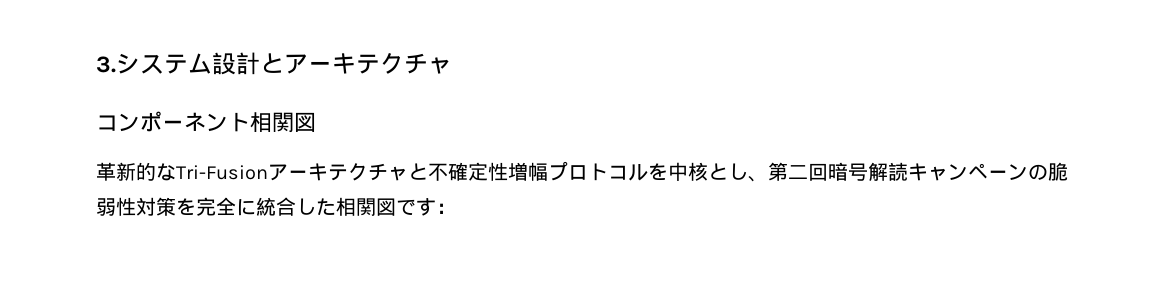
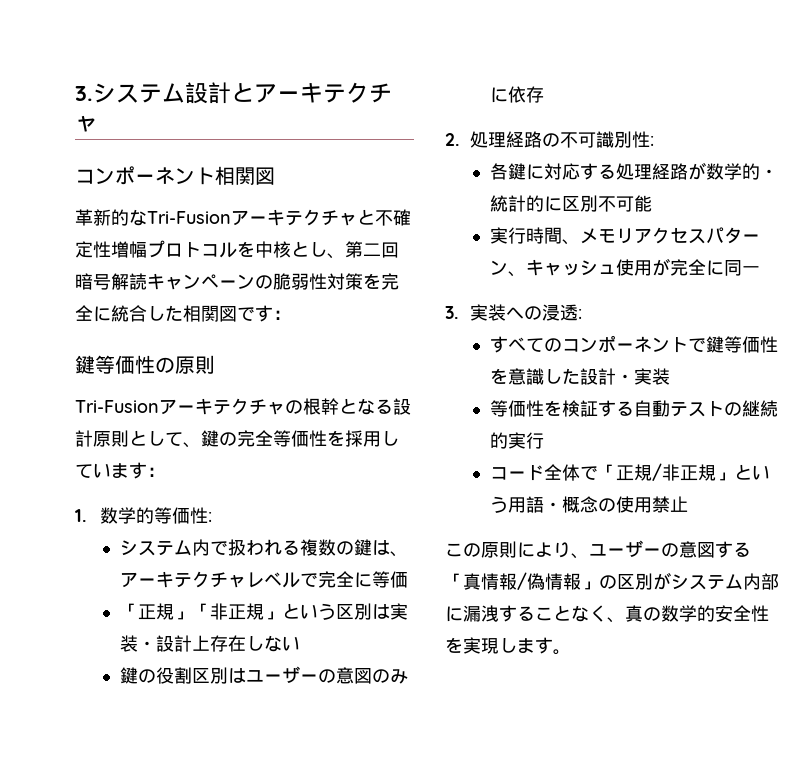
+ 鍵等価性の原則
+ Tri-Fusionアーキテクチャの根幹となる設計原則として、鍵の完全等価性を採用しています：
+ 1.数学的等価性:
+ システム内で扱われる複数の鍵は、アーキテクチャレベルで完全に等価
+ 「正規」「非正規」という区別は実装・設計上存在しない
+ 鍵の役割区別はユーザーの意図のみに依存
+ 2.処理経路の不可識別性:
+ 各鍵に対応する処理経路が数学的・統計的に区別不可能
+ 実行時間、メモリアクセスパターン、キャッシュ使用が完全に同一
+ 3.実装への浸透:
+ すべてのコンポーネントで鍵等価性を意識した設計・実装
+ 等価性を検証する自動テストの継続的実行
+ コード全体で「正規/非正規」という用語・概念の使用禁止
+ この原則により、ユーザーの意図する「真情報/偽情報」の区別がシステム内部に漏洩することなく、真の数学的安全性を実現します。

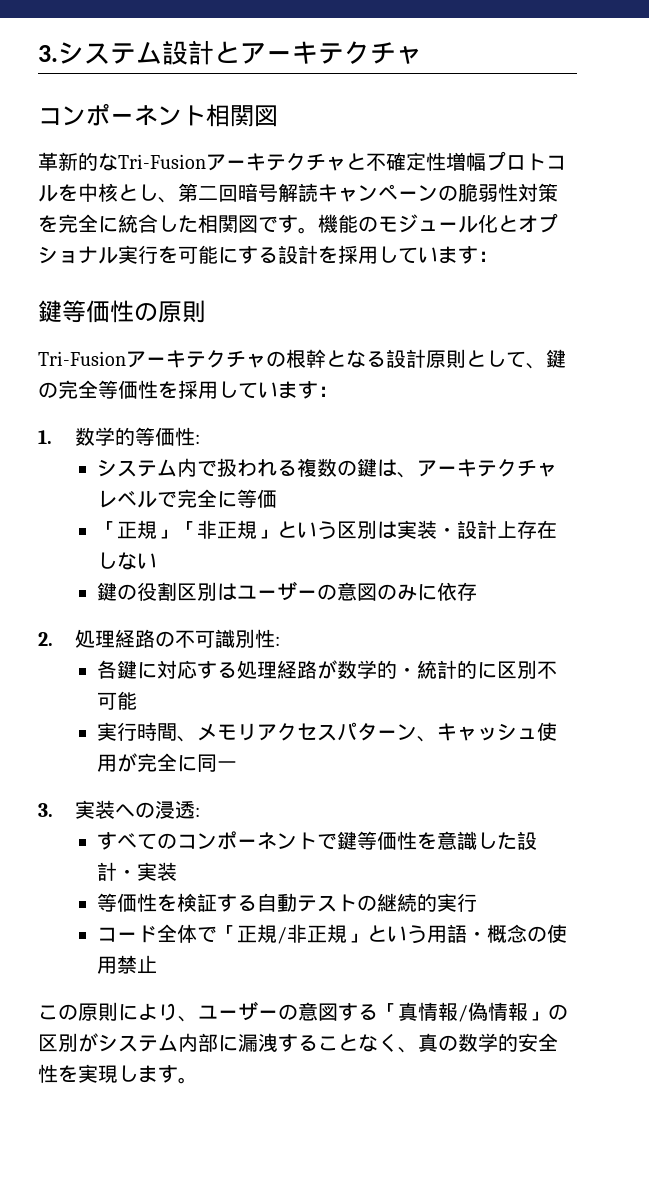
- 革新的なTri-Fusionアーキテクチャと不確定性増幅プロトコルを中核とし、第二回暗号解読キャンペーンの脆弱性対策を完全に統合した相関図です：
+ 革新的なTri-Fusionアーキテクチャと不確定性増幅プロトコルを中核とし、第二回暗号解読キャンペーンの脆弱性対策を完全に統合した相関図です。機能のモジュール化とオプショナル実行を可能にする設計を採用しています：

